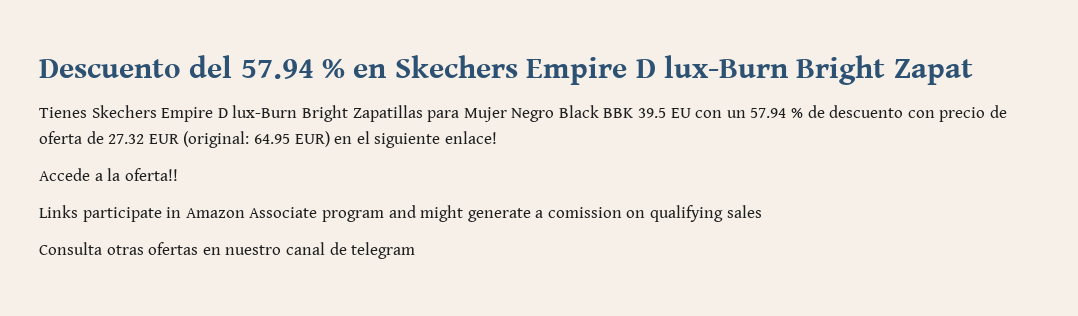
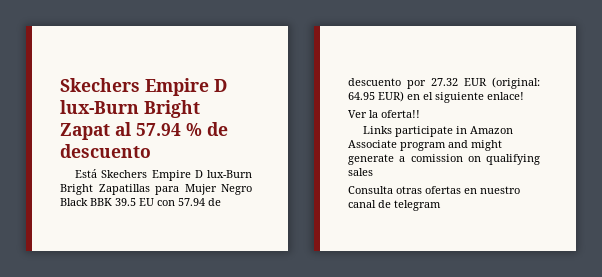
- Descuento del 57.94 % en Skechers Empire D lux-Burn Bright Zapat
- Tienes Skechers Empire D lux-Burn Bright Zapatillas para Mujer Negro Black BBK 39.5 EU con un 57.94 % de descuento con precio de oferta de 27.32 EUR (original: 64.95 EUR) en el siguiente enlace!
+ Skechers Empire D lux-Burn Bright Zapat al 57.94 % de descuento
+ Está Skechers Empire D lux-Burn Bright Zapatillas para Mujer Negro Black BBK 39.5 EU con 57.94 de descuento por 27.32 EUR (original: 64.95 EUR) en el siguiente enlace!
- Accede a la oferta!!
+ Ver la oferta!!

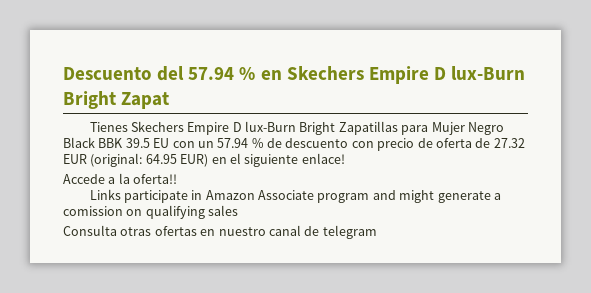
- Skechers Empire D lux-Burn Bright Zapat al 57.94 % de descuento
- Está Skechers Empire D lux-Burn Bright Zapatillas para Mujer Negro Black BBK 39.5 EU con 57.94 de descuento por 27.32 EUR (original: 64.95 EUR) en el siguiente enlace!
+ Descuento del 57.94 % en Skechers Empire D lux-Burn Bright Zapat
+ Tienes Skechers Empire D lux-Burn Bright Zapatillas para Mujer Negro Black BBK 39.5 EU con un 57.94 % de descuento con precio de oferta de 27.32 EUR (original: 64.95 EUR) en el siguiente enlace!
- Ver la oferta!!
+ Accede a la oferta!!

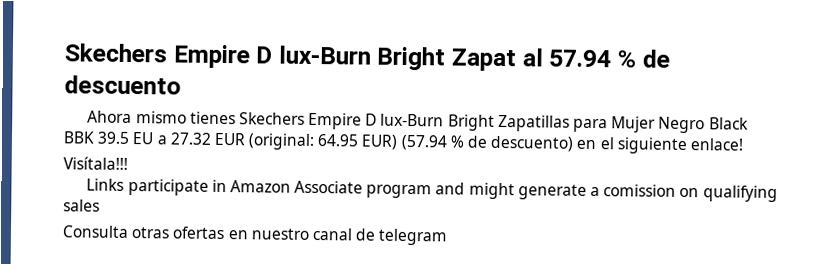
- Descuento del 57.94 % en Skechers Empire D lux-Burn Bright Zapat
- Tienes Skechers Empire D lux-Burn Bright Zapatillas para Mujer Negro Black BBK 39.5 EU con un 57.94 % de descuento con precio de oferta de 27.32 EUR (original: 64.95 EUR) en el siguiente enlace!
+ Skechers Empire D lux-Burn Bright Zapat al 57.94 % de descuento
+ Ahora mismo tienes Skechers Empire D lux-Burn Bright Zapatillas para Mujer Negro Black BBK 39.5 EU a 27.32 EUR (original: 64.95 EUR) (57.94 % de descuento) en el siguiente enlace!
- Accede a la oferta!!
+ Visítala!!!

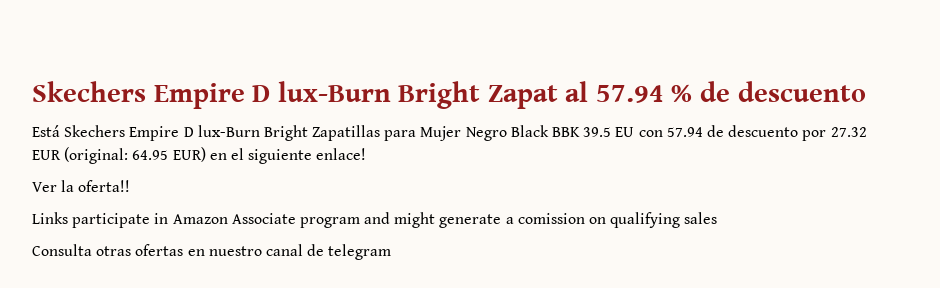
- Ahora mismo tienes Skechers Empire D lux-Burn Bright Zapatillas para Mujer Negro Black BBK 39.5 EU a 27.32 EUR (original: 64.95 EUR) (57.94 % de descuento) en el siguiente enlace!
+ Está Skechers Empire D lux-Burn Bright Zapatillas para Mujer Negro Black BBK 39.5 EU con 57.94 de descuento por 27.32 EUR (original: 64.95 EUR) en el siguiente enlace!
- Visítala!!!
+ Ver la oferta!!

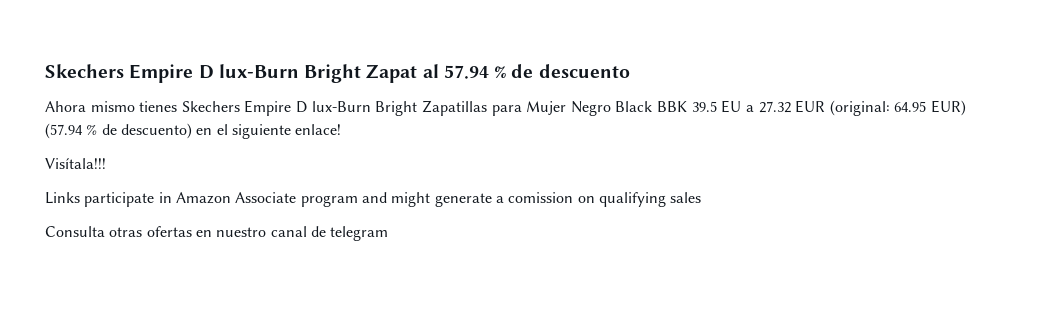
- Está Skechers Empire D lux-Burn Bright Zapatillas para Mujer Negro Black BBK 39.5 EU con 57.94 de descuento por 27.32 EUR (original: 64.95 EUR) en el siguiente enlace!
+ Ahora mismo tienes Skechers Empire D lux-Burn Bright Zapatillas para Mujer Negro Black BBK 39.5 EU a 27.32 EUR (original: 64.95 EUR) (57.94 % de descuento) en el siguiente enlace!
- Ver la oferta!!
+ Visítala!!!

